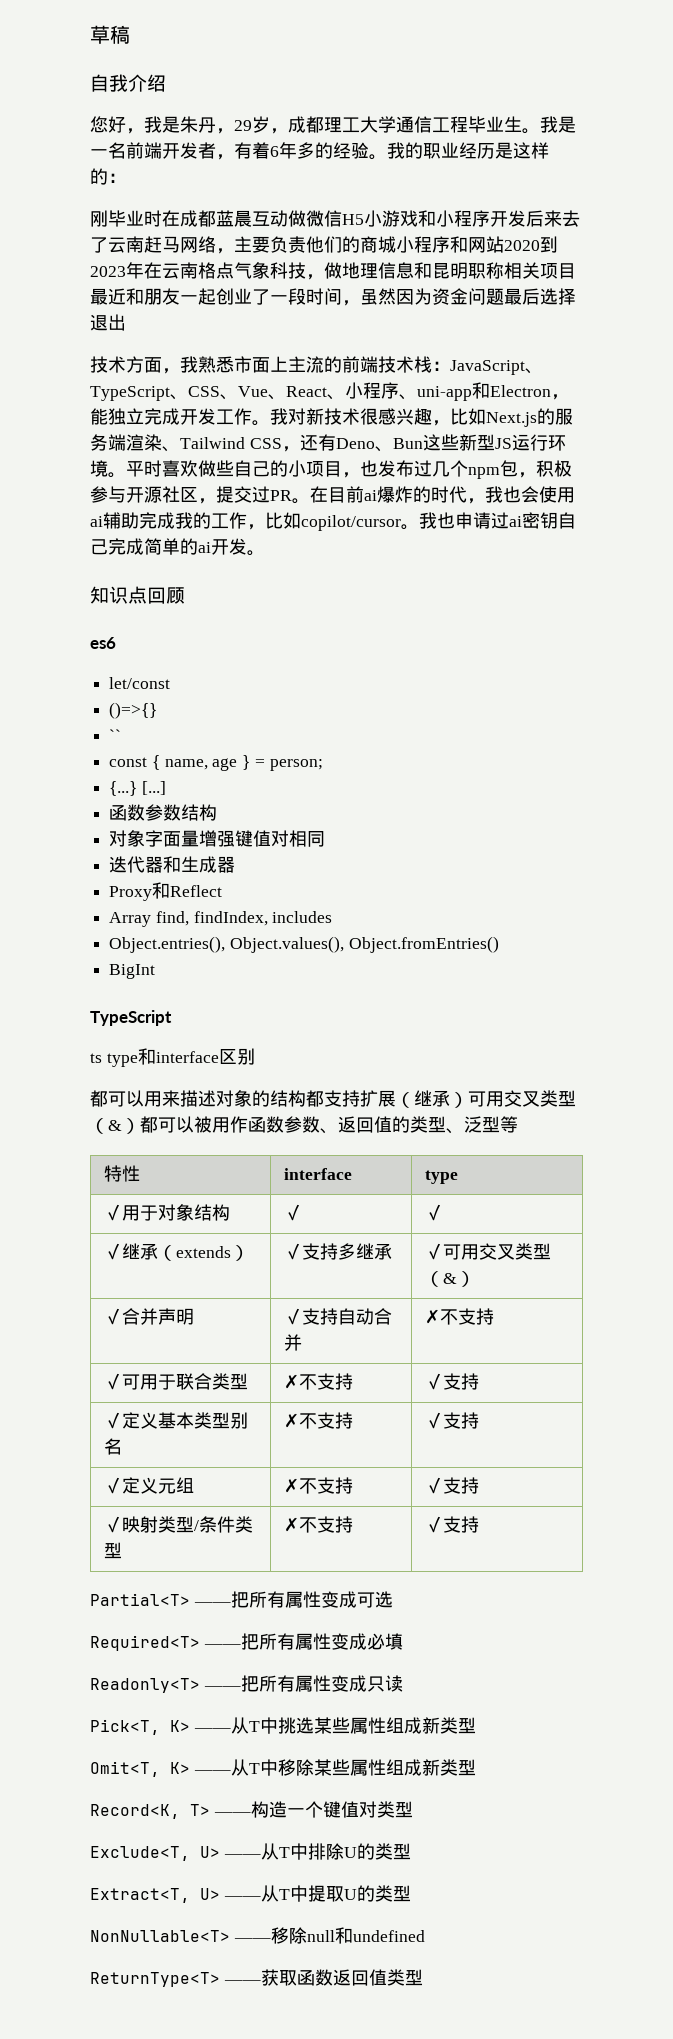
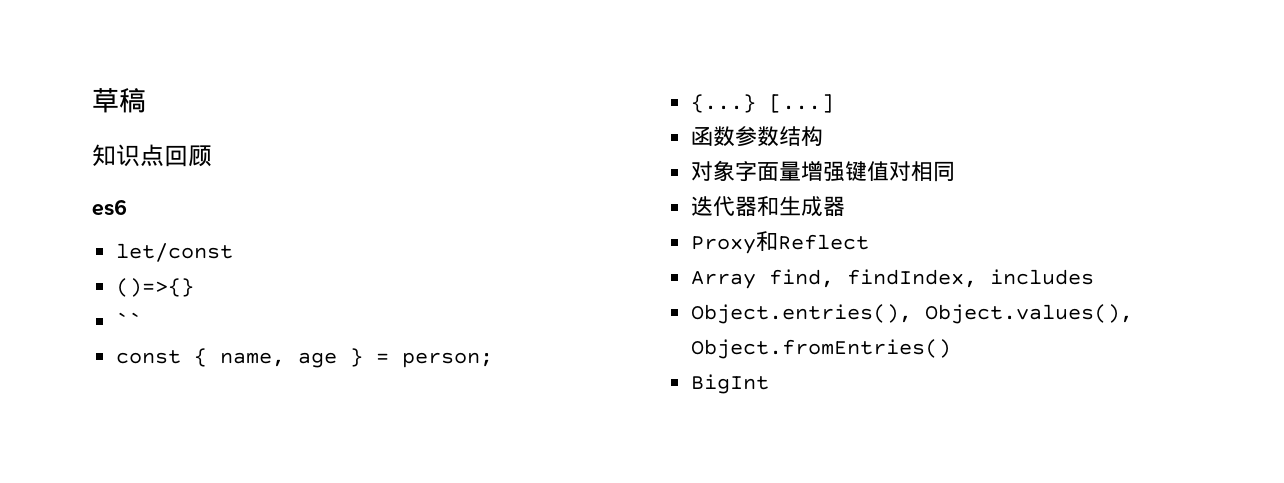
- 自我介绍
- 您好，我是朱丹，29岁，成都理工大学通信工程毕业生。我是一名前端开发者，有着6年多的经验。我的职业经历是这样的：
- 刚毕业时在成都蓝晨互动做微信H5小游戏和小程序开发后来去了云南赶马网络，主要负责他们的商城小程序和网站2020到2023年在云南格点气象科技，做地理信息和昆明职称相关项目最近和朋友一起创业了一段时间，虽然因为资金问题最后选择退出
- 技术方面，我熟悉市面上主流的前端技术栈：JavaScript、TypeScript、CSS、Vue、React、小程序、uni-app和Electron，能独立完成开发工作。我对新技术很感兴趣，比如Next.js的服务端渲染、Tailwind CSS，还有Deno、Bun这些新型JS运行环境。平时喜欢做些自己的小项目，也发布过几个npm包，积极参与开源社区，提交过PR。在目前ai爆炸的时代，我也会使用ai辅助完成我的工作，比如copilot/cursor。我也申请过ai密钥自己完成简单的ai开发。
  BigInt
- TypeScript
- ts type和interface区别
- 都可以用来描述对象的结构都支持扩展（继承）可用交叉类型（&）都可以被用作函数参数、返回值的类型、泛型等
- 特性 | interface | type
- ✓用于对象结构 | ✓ | ✓
- ✓继承（extends） | ✓支持多继承 | ✓可用交叉类型（&）
- ✓合并声明 | ✓支持自动合并 | ✗不支持
- ✓可用于联合类型 | ✗不支持 | ✓支持
- ✓定义基本类型别名 | ✗不支持 | ✓支持
- ✓定义元组 | ✗不支持 | ✓支持
- ✓映射类型/条件类型 | ✗不支持 | ✓支持
- Partial<T> ——把所有属性变成可选
- Required<T> ——把所有属性变成必填
- Readonly<T> ——把所有属性变成只读
- Pick<T, K> ——从T中挑选某些属性组成新类型
- Omit<T, K> ——从T中移除某些属性组成新类型
- Record<K, T> ——构造一个键值对类型
- Exclude<T, U> ——从T中排除U的类型
- Extract<T, U> ——从T中提取U的类型
- NonNullable<T> ——移除null和undefined
- ReturnType<T> ——获取函数返回值类型

